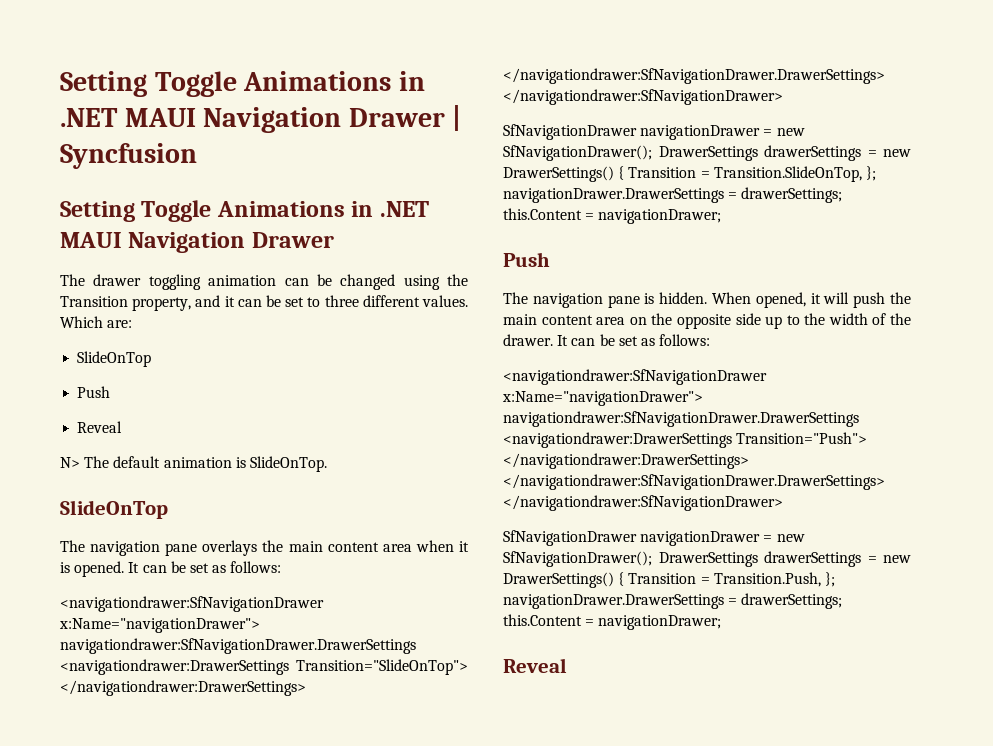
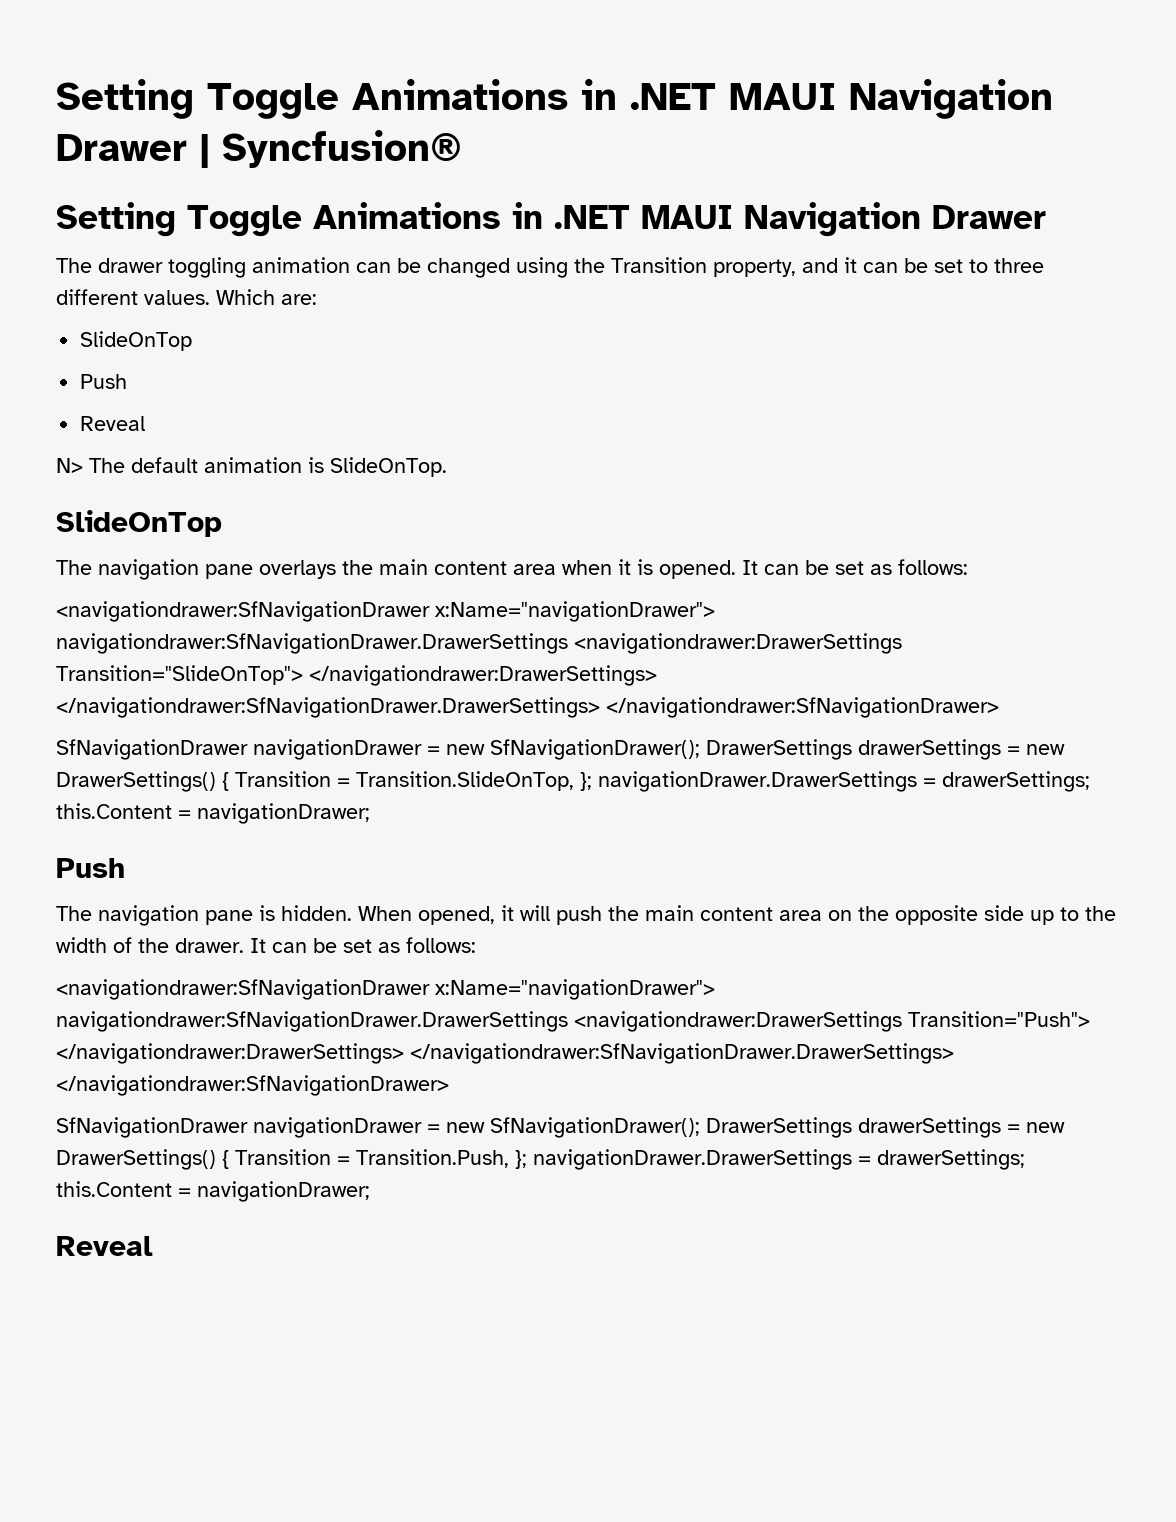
- Setting Toggle Animations in .NET MAUI Navigation Drawer | Syncfusion
+ Setting Toggle Animations in .NET MAUI Navigation Drawer | Syncfusion®

